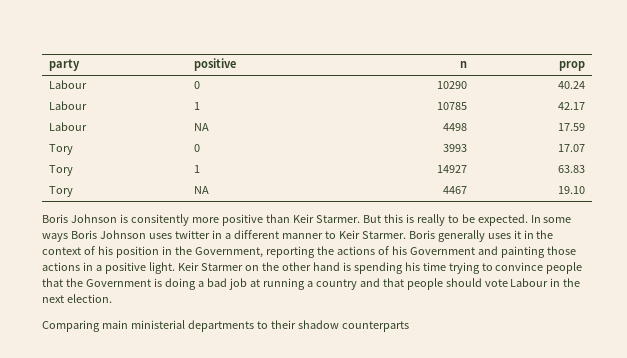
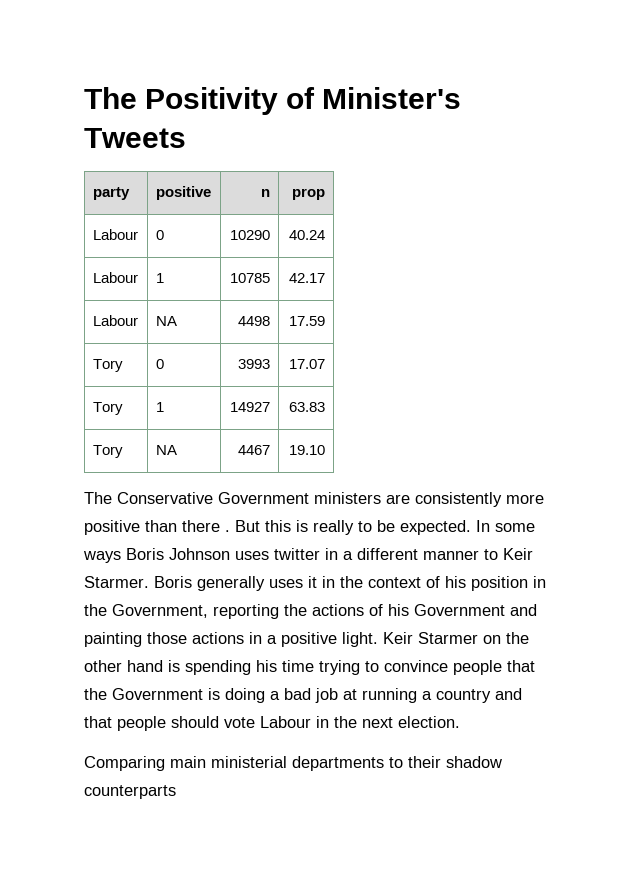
+ The Positivity of Minister's Tweets
- Boris Johnson is consitently more positive than Keir Starmer.
+ The Conservative Government ministers are consistently more positive than there .

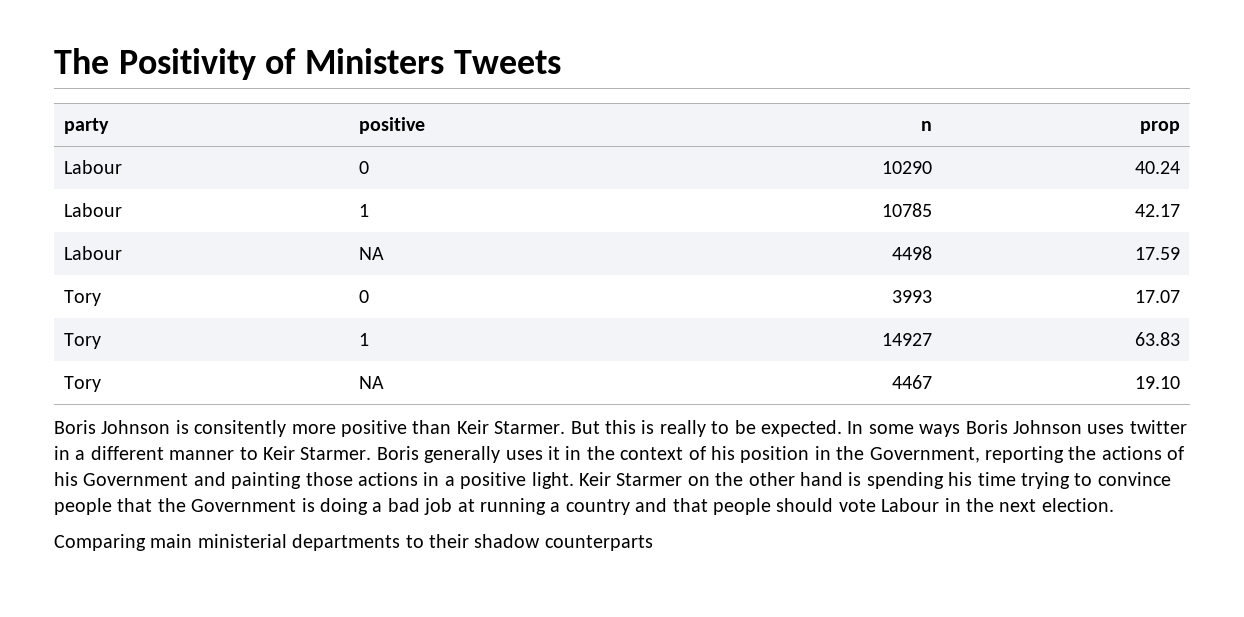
- The Positivity of Minister's Tweets
+ The Positivity of Ministers Tweets
- The Conservative Government ministers are consistently more positive than there .
+ Boris Johnson is consitently more positive than Keir Starmer.

